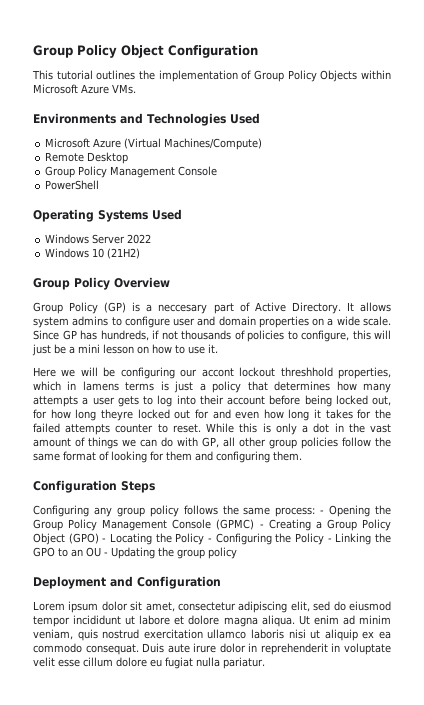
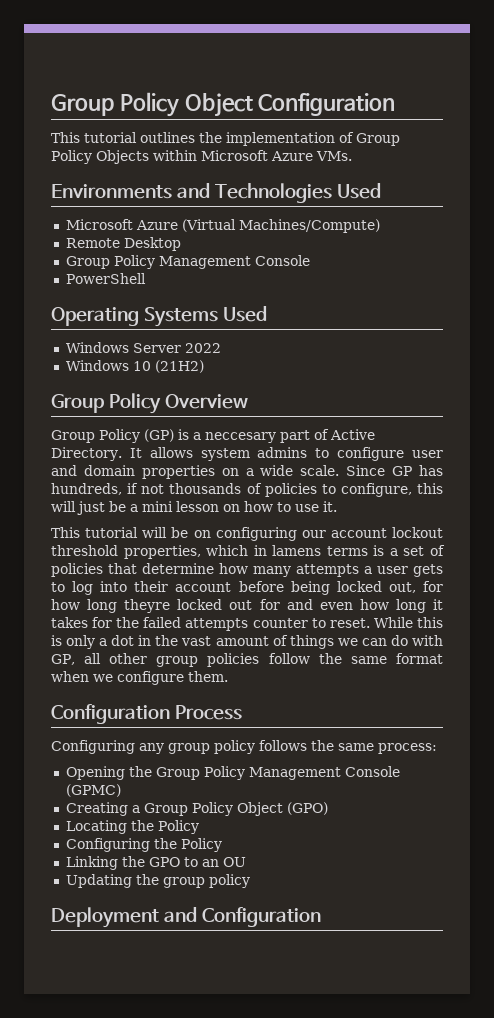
- Here we will be configuring our accont lockout threshhold properties, which in lamens terms is just a policy that determines how many attempts a user gets to log into their account before being locked out, for how long theyre locked out for and even how long it takes for the failed attempts counter to reset.
+ This tutorial will be on configuring our account lockout threshold properties, which in lamens terms is a set of policies that determine how many attempts a user gets to log into their account before being locked out, for how long theyre locked out for and even how long it takes for the failed attempts counter to reset.
- While this is only a dot in the vast amount of things we can do with GP, all other group policies follow the same format of looking for them and configuring them.
+ While this is only a dot in the vast amount of things we can do with GP, all other group policies follow the same format when we configure them.
- Configuration Steps
+ Configuration Process
- Configuring any group policy follows the same process: - Opening the Group Policy Management Console (GPMC) - Creating a Group Policy Object (GPO) - Locating the Policy - Configuring the Policy - Linking the GPO to an OU - Updating the group policy
+ Configuring any group policy follows the same process:
+ Opening the Group Policy Management Console (GPMC)
+ Creating a Group Policy Object (GPO)
+ Locating the Policy
+ Configuring the Policy
+ Linking the GPO to an OU
+ Updating the group policy
- Lorem ipsum dolor sit amet, consectetur adipiscing elit, sed do eiusmod tempor incididunt ut labore et dolore magna aliqua. Ut enim ad minim veniam, quis nostrud exercitation ullamco laboris nisi ut aliquip ex ea commodo consequat. Duis aute irure dolor in reprehenderit in voluptate velit esse cillum dolore eu fugiat nulla pariatur.

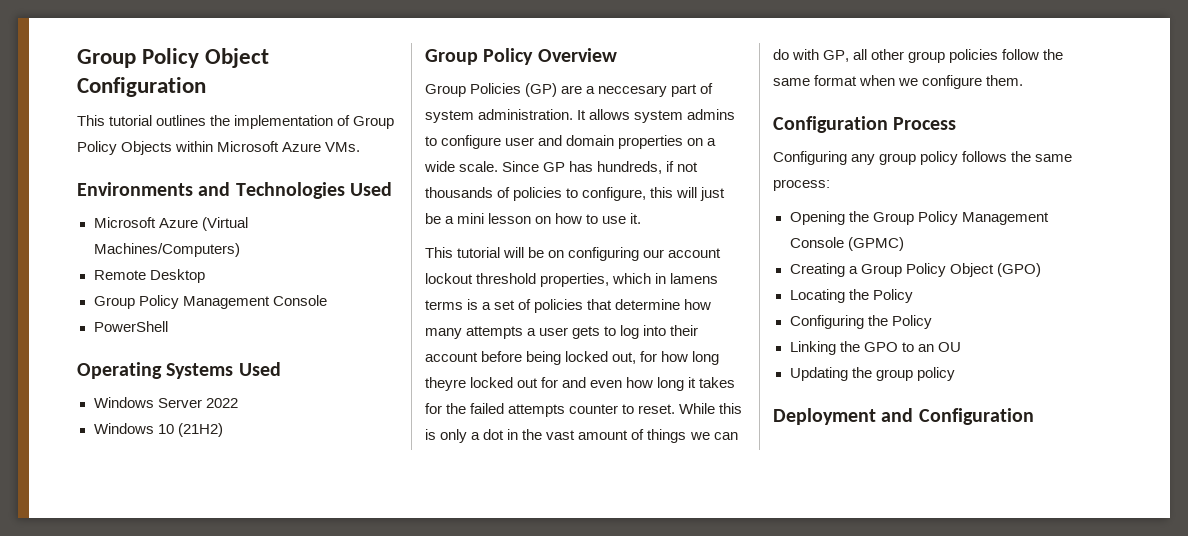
- Microsoft Azure (Virtual Machines/Compute)
+ Microsoft Azure (Virtual Machines/Computers)
- Group Policy (GP) is a neccesary part of Active Directory.
+ Group Policies (GP) are a neccesary part of system administration.

